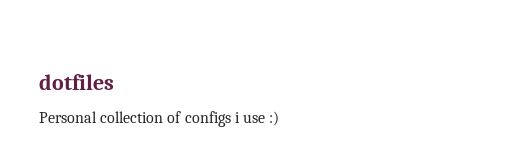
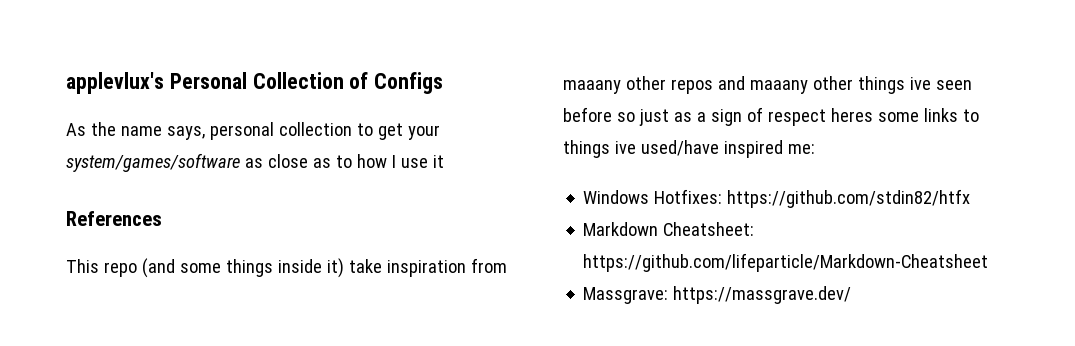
- dotfiles
- Personal collection of configs i use :)
+ applevlux's Personal Collection of Configs
+ As the name says, personal collection to get your system/games/software as close as to how I use it
+ References
+ This repo (and some things inside it) take inspiration from maaany other repos and maaany other things ive seen before so just as a sign of respect heres some links to things ive used/have inspired me:
+ Windows Hotfixes: https://github.com/stdin82/htfx
+ Markdown Cheatsheet: https://github.com/lifeparticle/Markdown-Cheatsheet
+ Massgrave: https://massgrave.dev/

